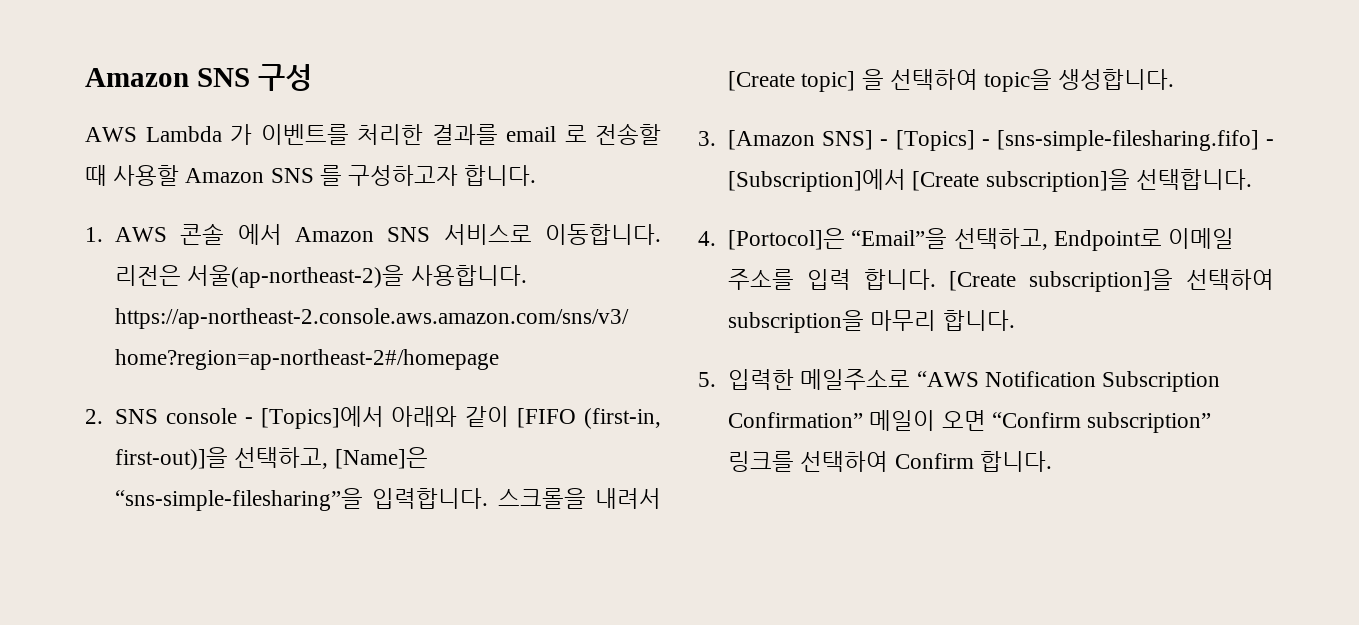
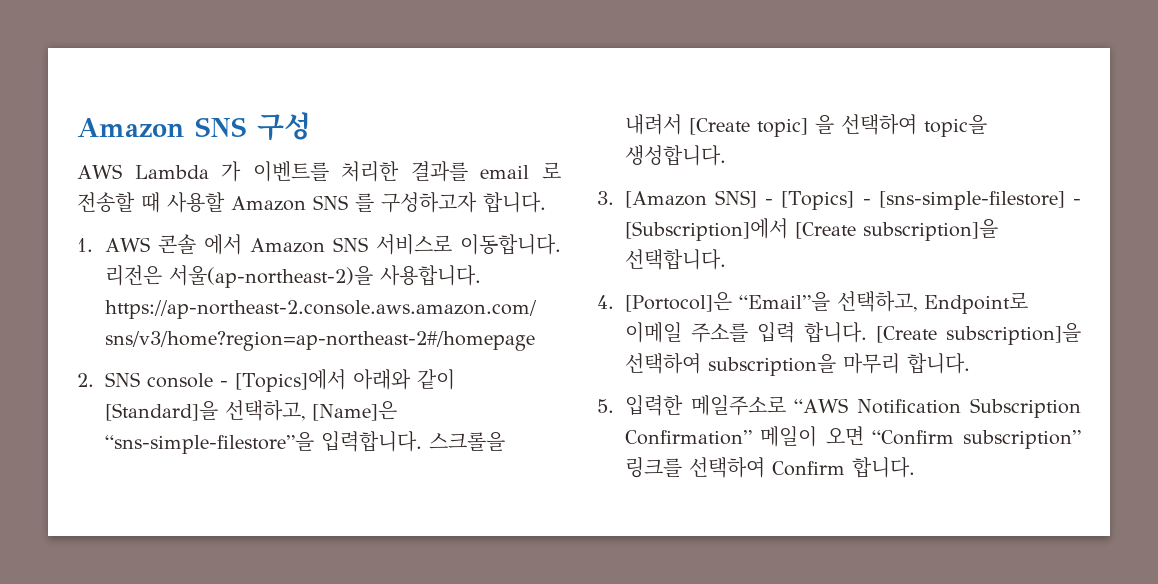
- 2. SNS console - [Topics]에서 아래와 같이 [FIFO (first-in, first-out)]을 선택하고, [Name]은 “sns-simple-filesharing”을 입력합니다.
+ 2. SNS console - [Topics]에서 아래와 같이 [Standard]을 선택하고, [Name]은 “sns-simple-filestore”을 입력합니다.
- 3. [Amazon SNS] - [Topics] - [sns-simple-filesharing.fifo] - [Subscription]에서 [Create subscription]을 선택합니다.
+ 3. [Amazon SNS] - [Topics] - [sns-simple-filestore] - [Subscription]에서 [Create subscription]을 선택합니다.

